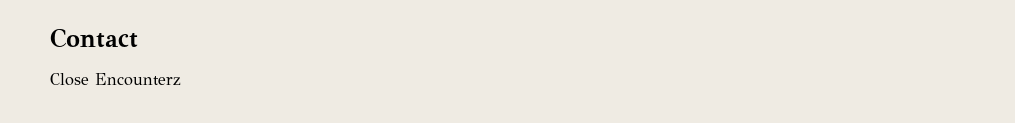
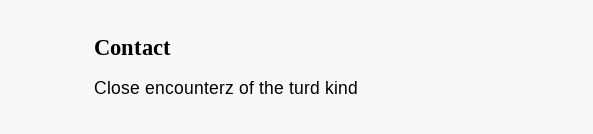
- Close Encounterz
+ Close encounterz of the turd kind

